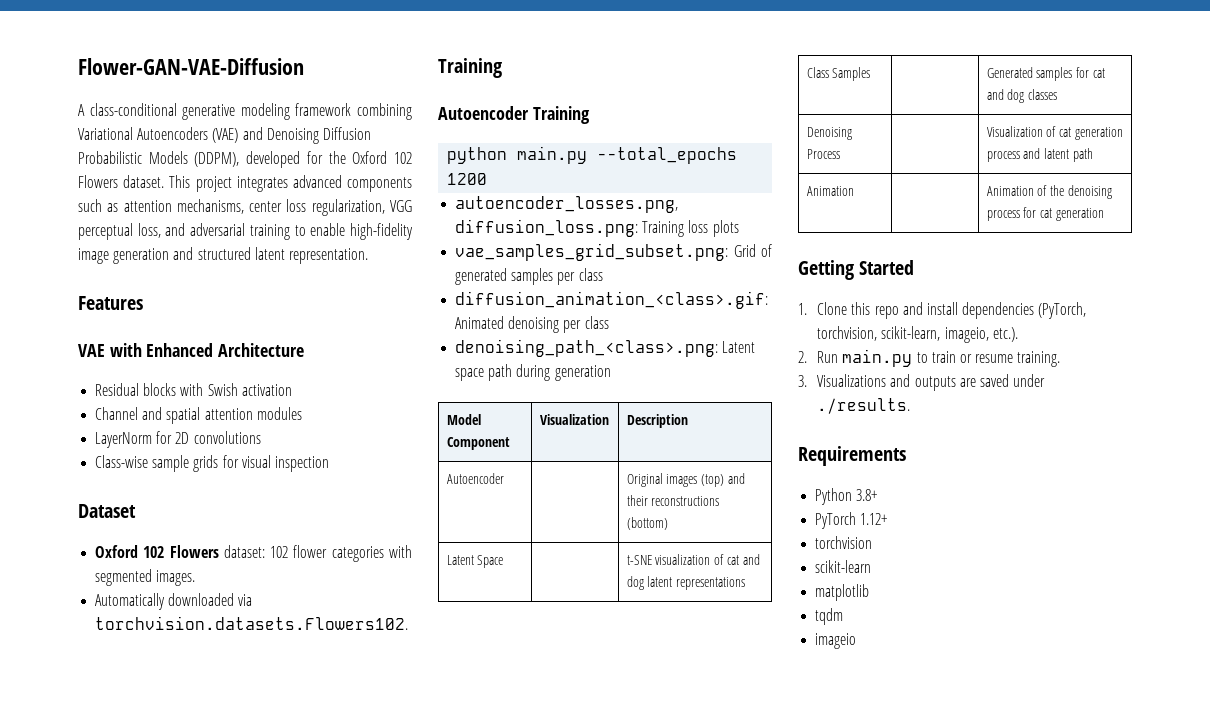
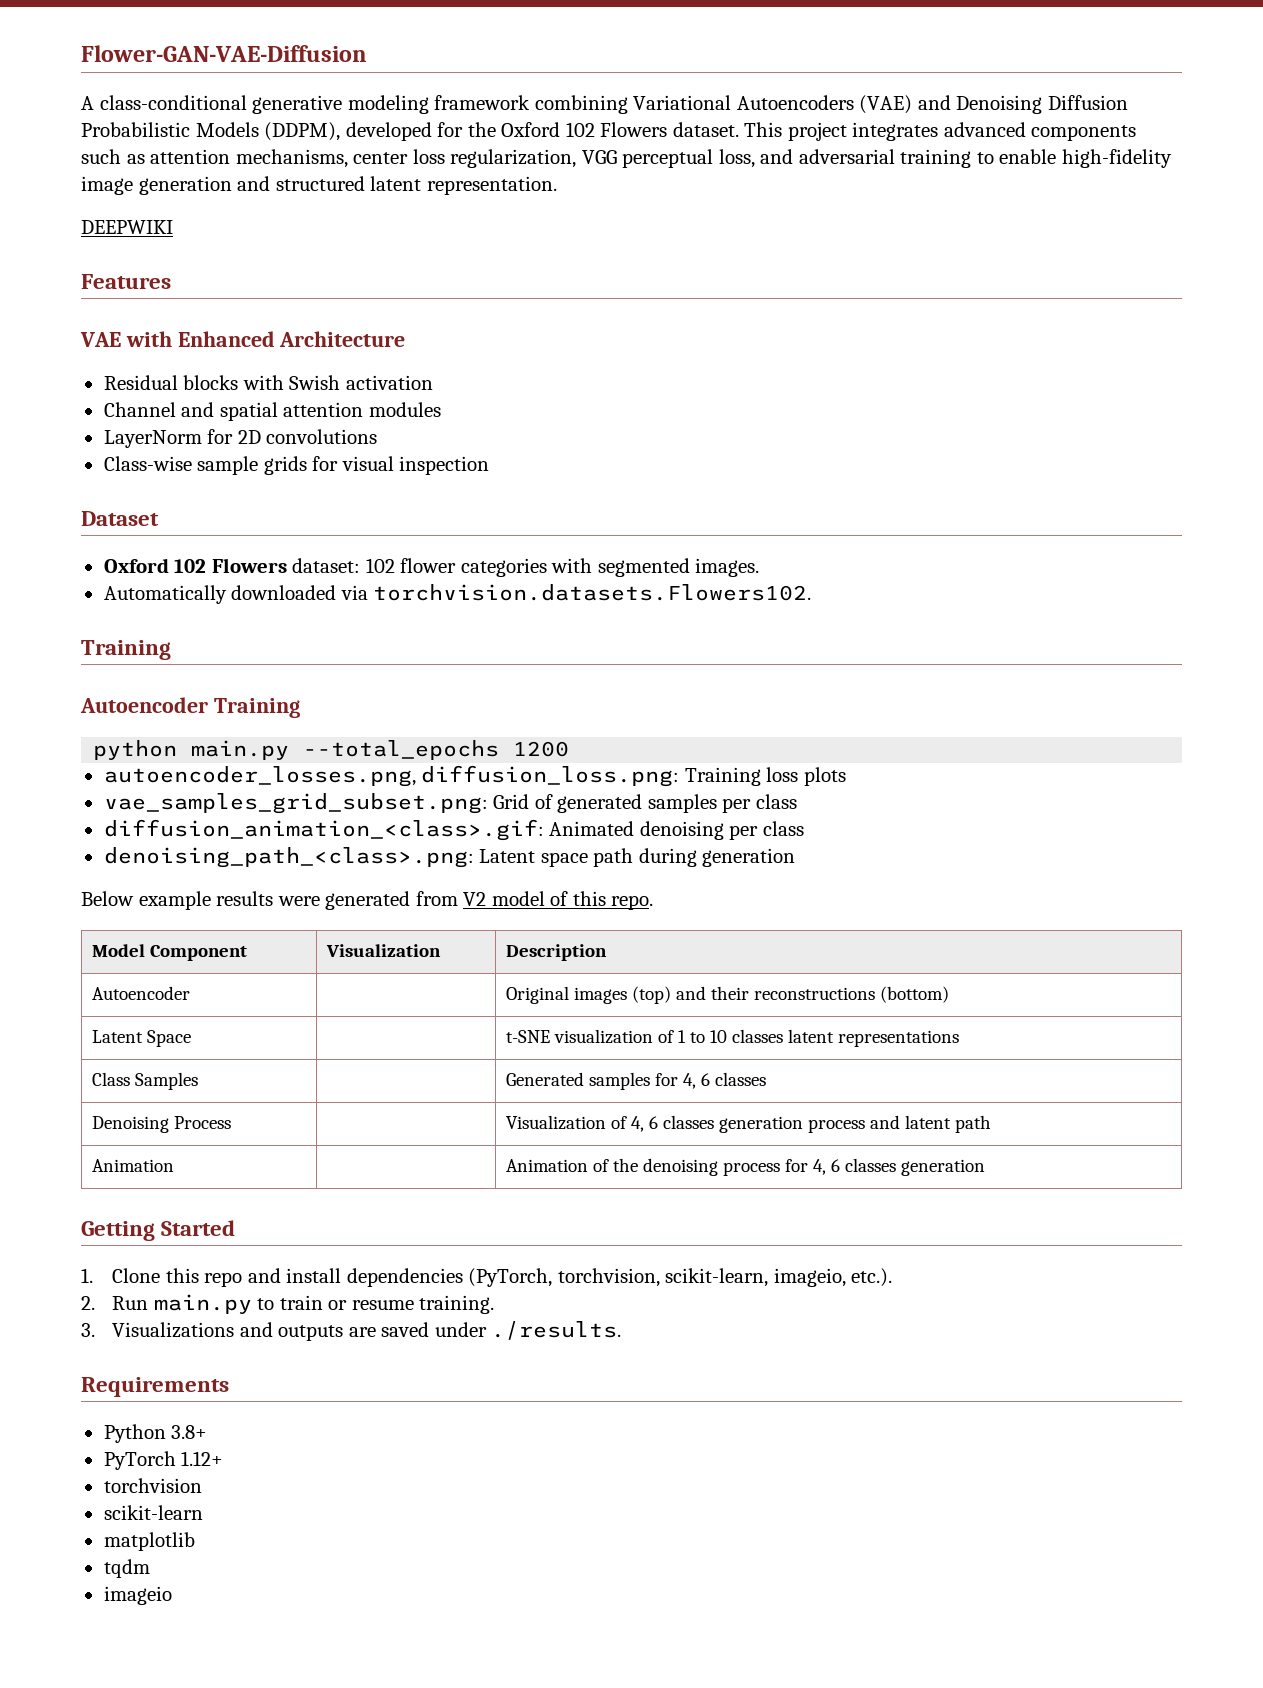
+ DEEPWIKI
+ Below example results were generated from V2 model of this repo.
- Latent Space | | t-SNE visualization of cat and dog latent representations
+ Latent Space | | t-SNE visualization of 1 to 10 classes latent representations
- Class Samples | | Generated samples for cat and dog classes
+ Class Samples | | Generated samples for 4, 6 classes
- Denoising Process | | Visualization of cat generation process and latent path
+ Denoising Process | | Visualization of 4, 6 classes generation process and latent path
- Animation | | Animation of the denoising process for cat generation
+ Animation | | Animation of the denoising process for 4, 6 classes generation

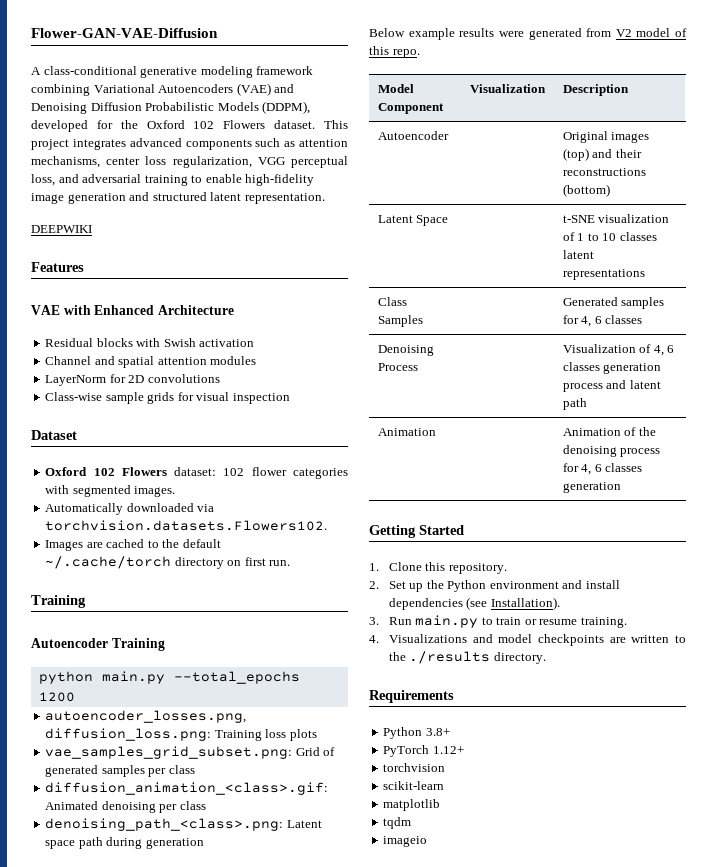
+ Images are cached to the default ~/.cache/torch directory on first run.
- 1. Clone this repo and install dependencies (PyTorch, torchvision, scikit-learn, imageio, etc.).
- 2. Run main.py to train or resume training.
+ 1. Clone this repository.
+ 2. Set up the Python environment and install dependencies (see Installation).
+ 3. Run main.py to train or resume training.
- 3. Visualizations and outputs are saved under ./results.
+ 4. Visualizations and model checkpoints are written to the ./results directory.

